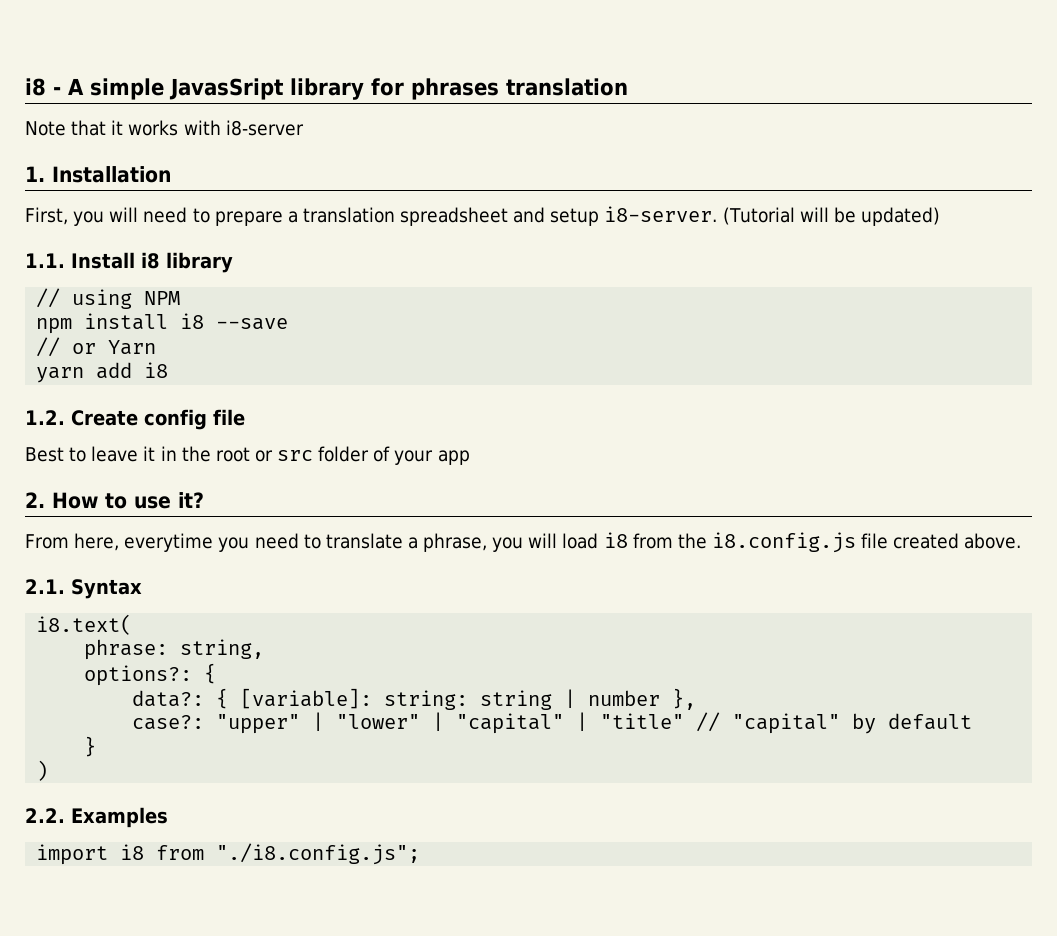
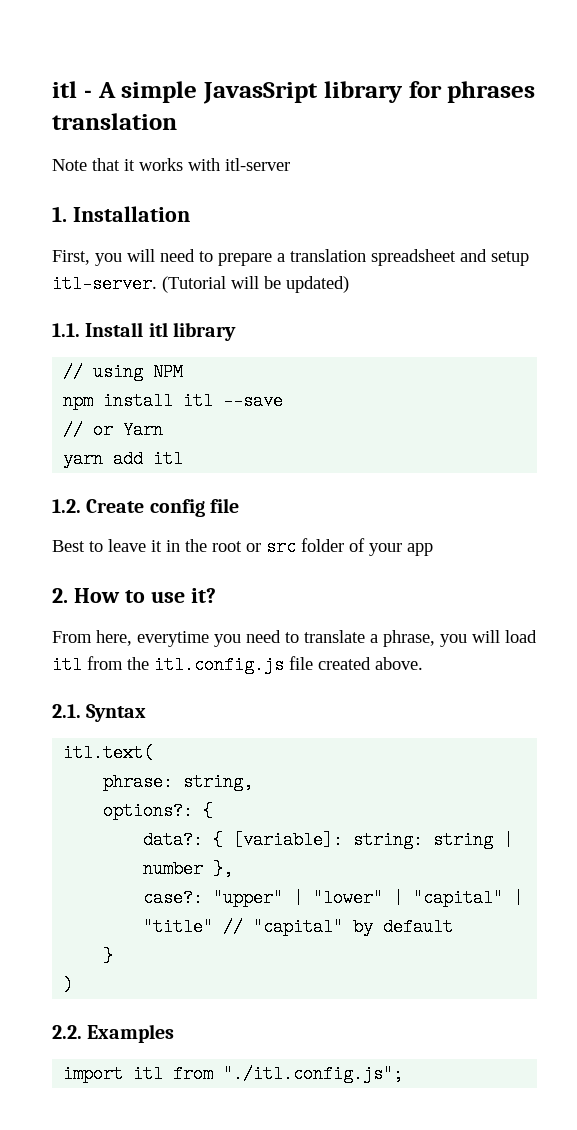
- i8 - A simple JavasSript library for phrases translation
+ itl - A simple JavasSript library for phrases translation
- Note that it works with i8-server
+ Note that it works with itl-server
- First, you will need to prepare a translation spreadsheet and setup i8-server.
+ First, you will need to prepare a translation spreadsheet and setup itl-server.
- 1.1. Install i8 library
+ 1.1. Install itl library
- npm install i8 --save
+ npm install itl --save
- yarn add i8
+ yarn add itl
- From here, everytime you need to translate a phrase, you will load i8 from the i8.config.js file created above.
+ From here, everytime you need to translate a phrase, you will load itl from the itl.config.js file created above.
- i8.text(
+ itl.text(
- import i8 from "./i8.config.js";
+ import itl from "./itl.config.js";

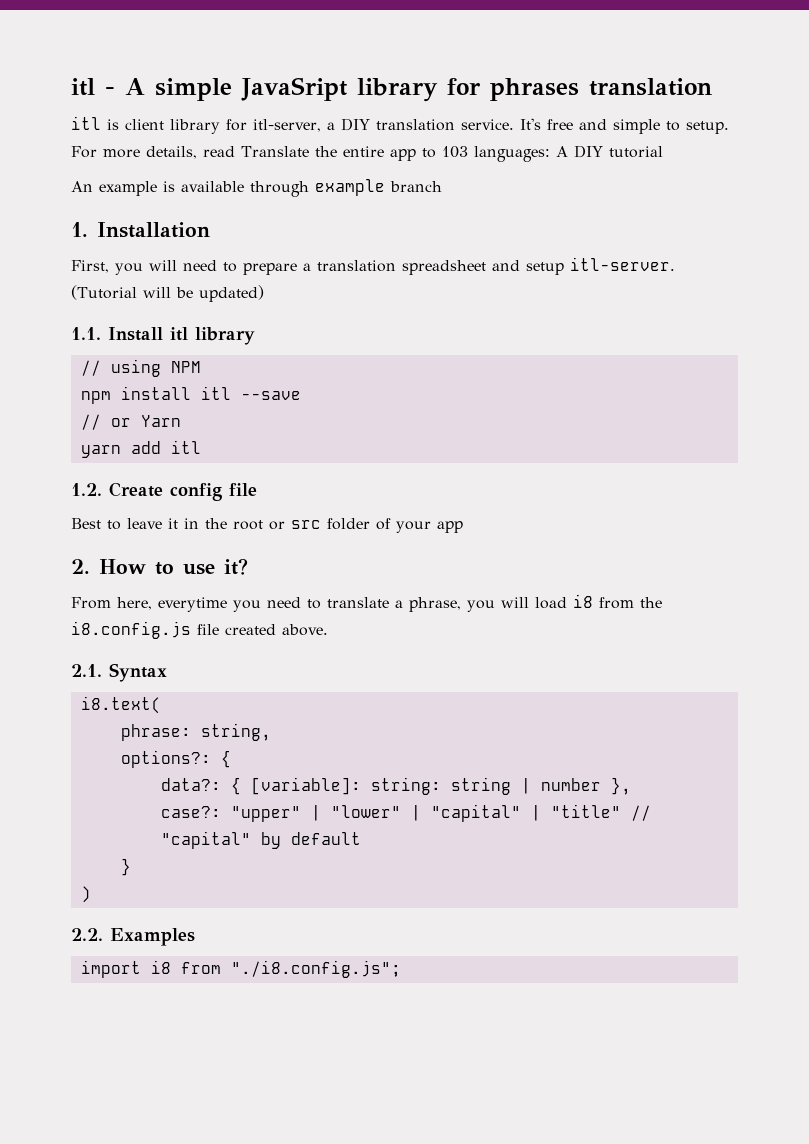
- itl - A simple JavasSript library for phrases translation
+ itl - A simple JavaSript library for phrases translation
- Note that it works with itl-server
+ itl is client library for itl-server, a DIY translation service. It's free and simple to setup. For more details, read Translate the entire app to 103 languages: A DIY tutorial
+ An example is available through example branch
- From here, everytime you need to translate a phrase, you will load itl from the itl.config.js file created above.
+ From here, everytime you need to translate a phrase, you will load i8 from the i8.config.js file created above.
- itl.text(
+ i8.text(
- import itl from "./itl.config.js";
+ import i8 from "./i8.config.js";

